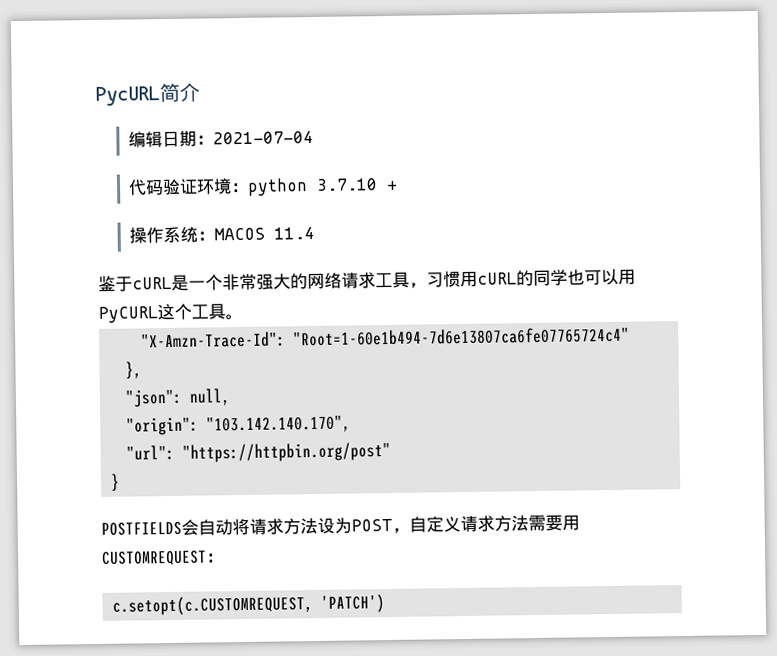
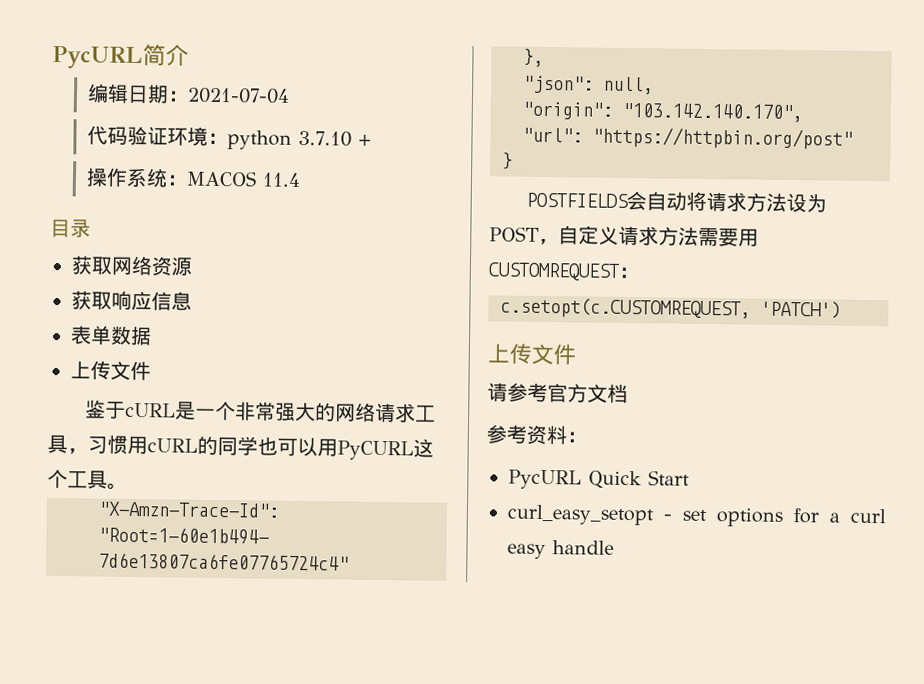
+ 目录
+ 获取网络资源
+ 获取响应信息
+ 表单数据
+ 上传文件
  c.setopt(c.CUSTOMREQUEST, 'PATCH')
+ 上传文件
+ 请参考官方文档
+ 参考资料：
+ PycURL Quick Start
+ curl_easy_setopt - set options for a curl easy handle

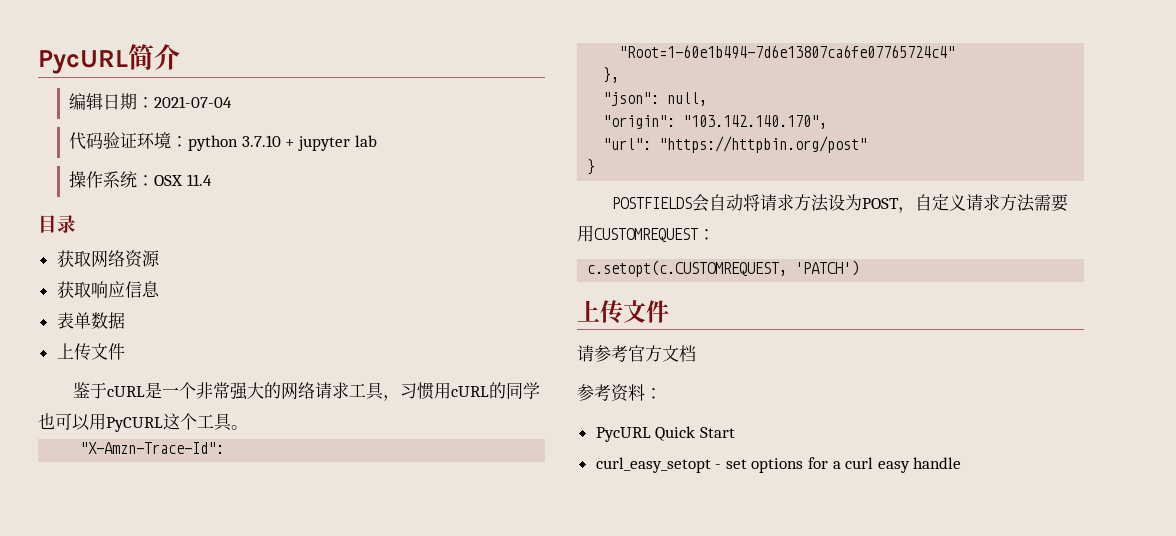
- 代码验证环境：python 3.7.10 +
+ 代码验证环境：python 3.7.10 + jupyter lab
- 操作系统：MACOS 11.4
+ 操作系统：OSX 11.4

